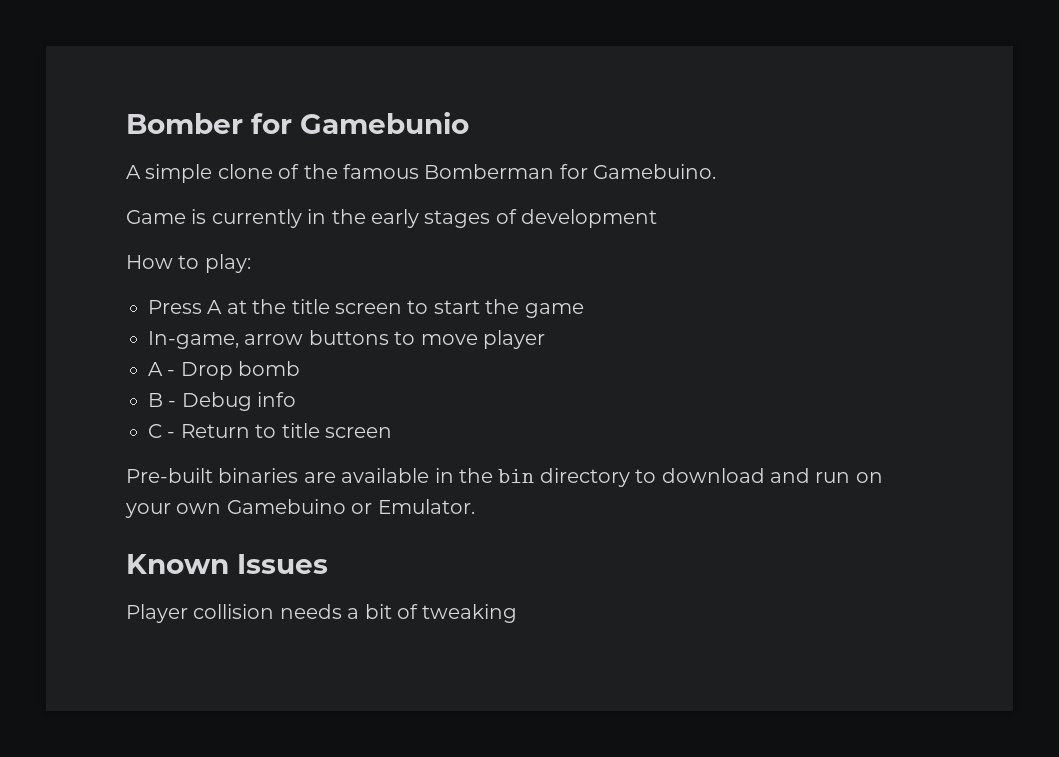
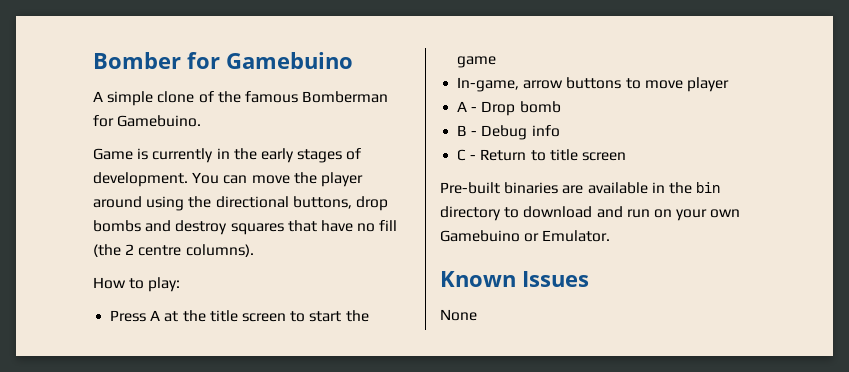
- Bomber for Gamebunio
+ Bomber for Gamebuino
- Game is currently in the early stages of development
+ Game is currently in the early stages of development. You can move the player around using the directional buttons, drop bombs and destroy squares that have no fill (the 2 centre columns).
- Player collision needs a bit of tweaking
+ None

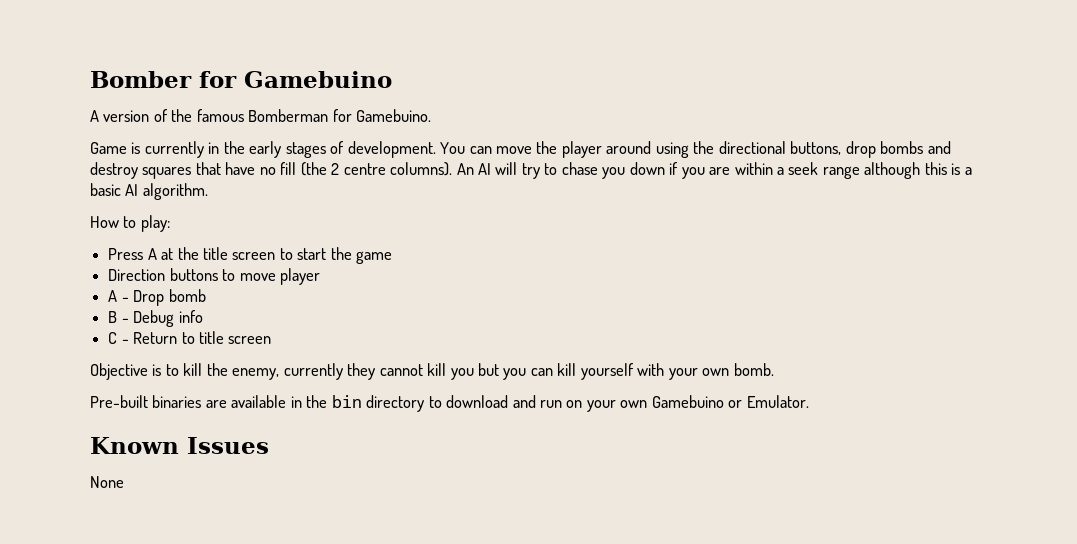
- A simple clone of the famous Bomberman for Gamebuino.
+ A version of the famous Bomberman for Gamebuino.
+ An AI will try to chase you down if you are within a seek range although this is a basic AI algorithm.
- In-game, arrow buttons to move player
+ Direction buttons to move player
+ Objective is to kill the enemy, currently they cannot kill you but you can kill yourself with your own bomb.

